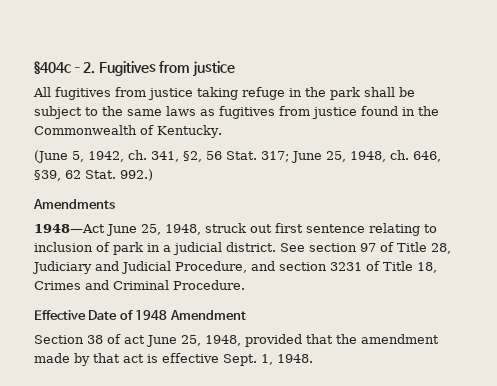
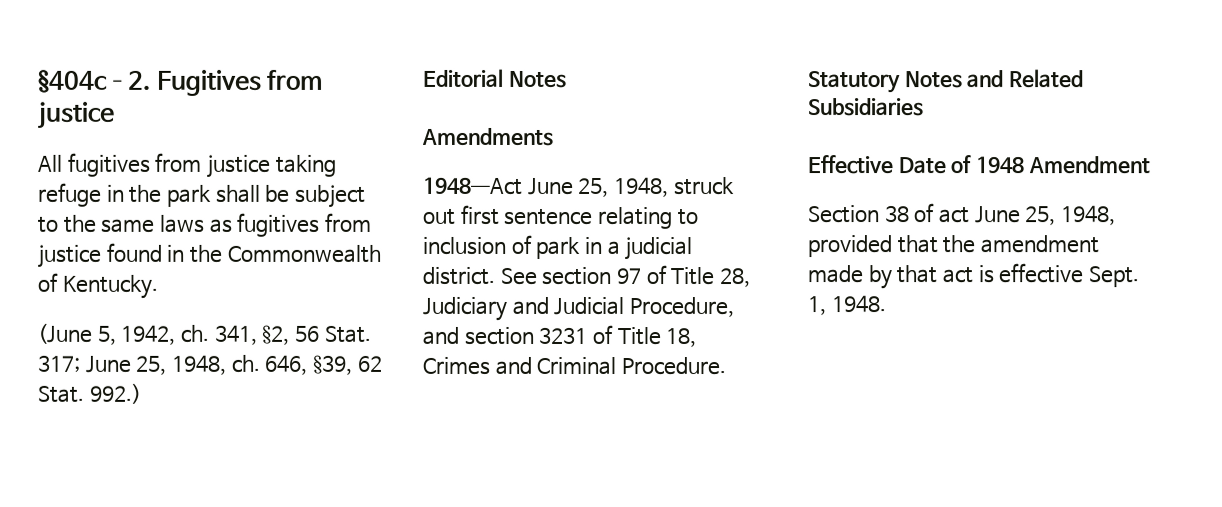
+ Editorial Notes
+ Statutory Notes and Related Subsidiaries

